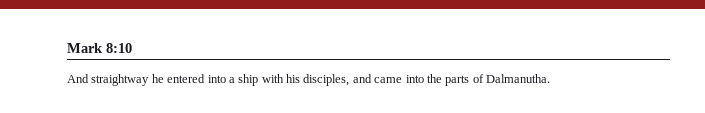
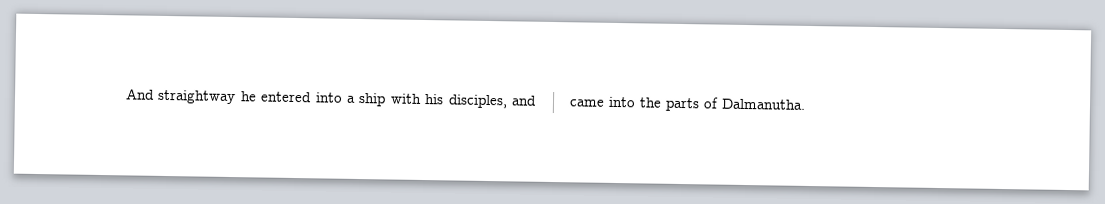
- Mark 8:10

